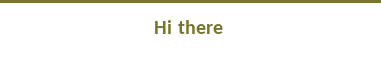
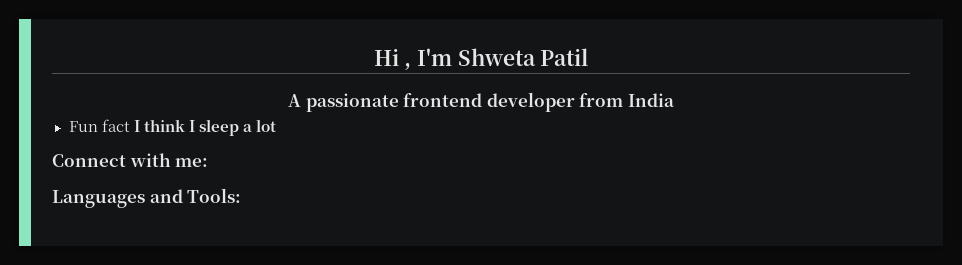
- Hi there
+ Hi , I'm Shweta Patil
+ A passionate frontend developer from India
+ Fun fact I think I sleep a lot
+ Connect with me:
+ Languages and Tools:

